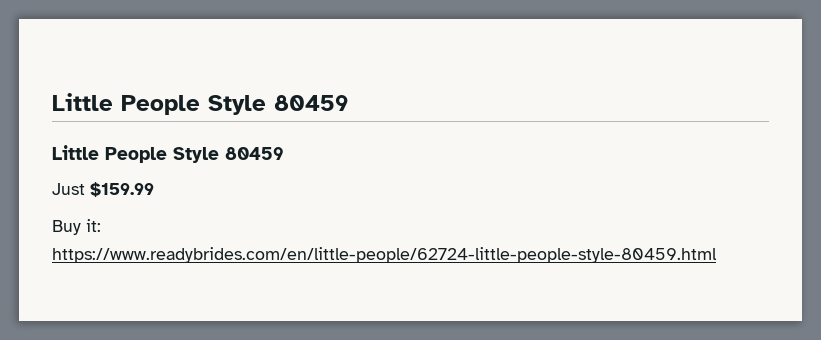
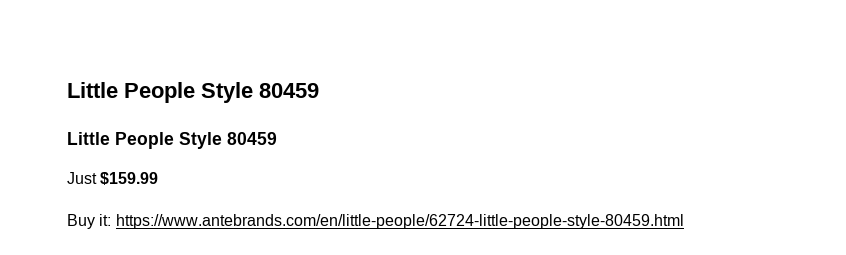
- Buy it: https://www.readybrides.com/en/little-people/62724-little-people-style-80459.html
+ Buy it: https://www.antebrands.com/en/little-people/62724-little-people-style-80459.html

